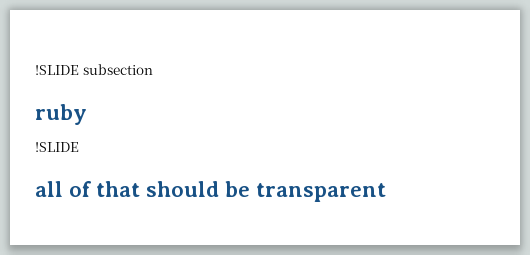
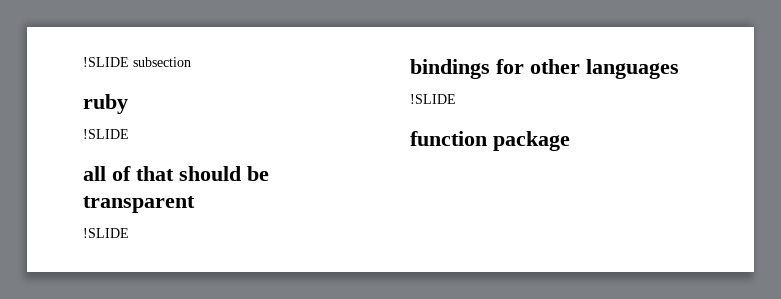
  all of that should be transparent
+ !SLIDE
+ bindings for other languages
+ !SLIDE
+ function package

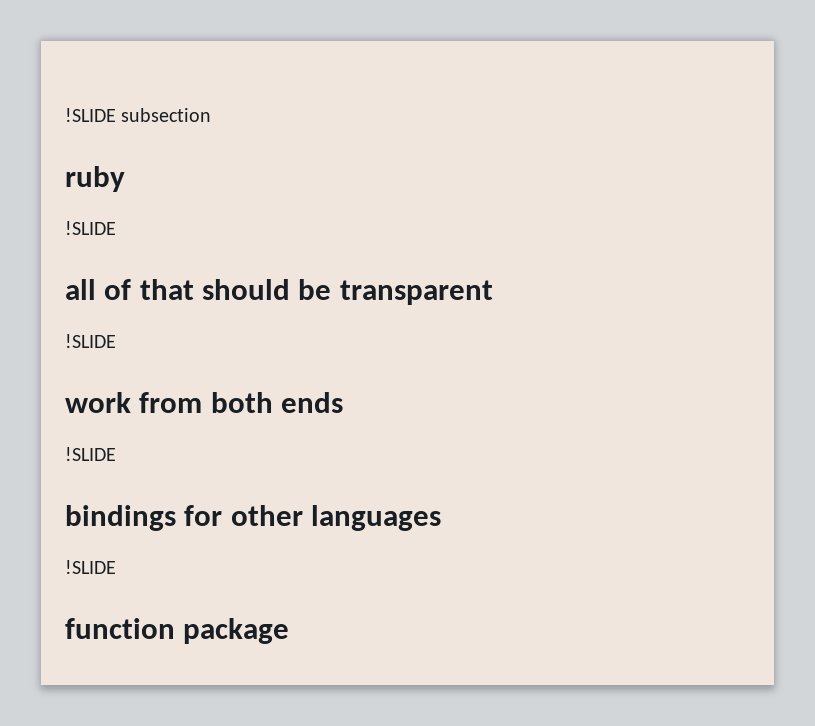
+ work from both ends
+ !SLIDE

